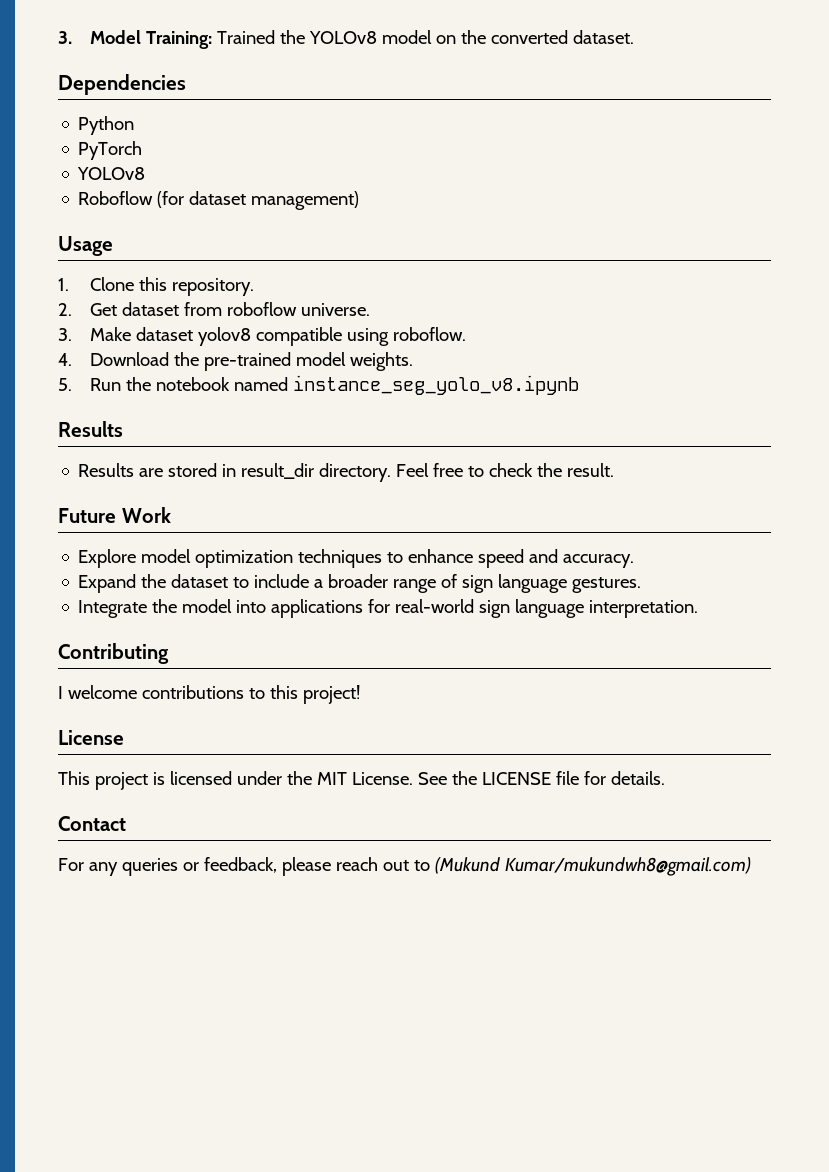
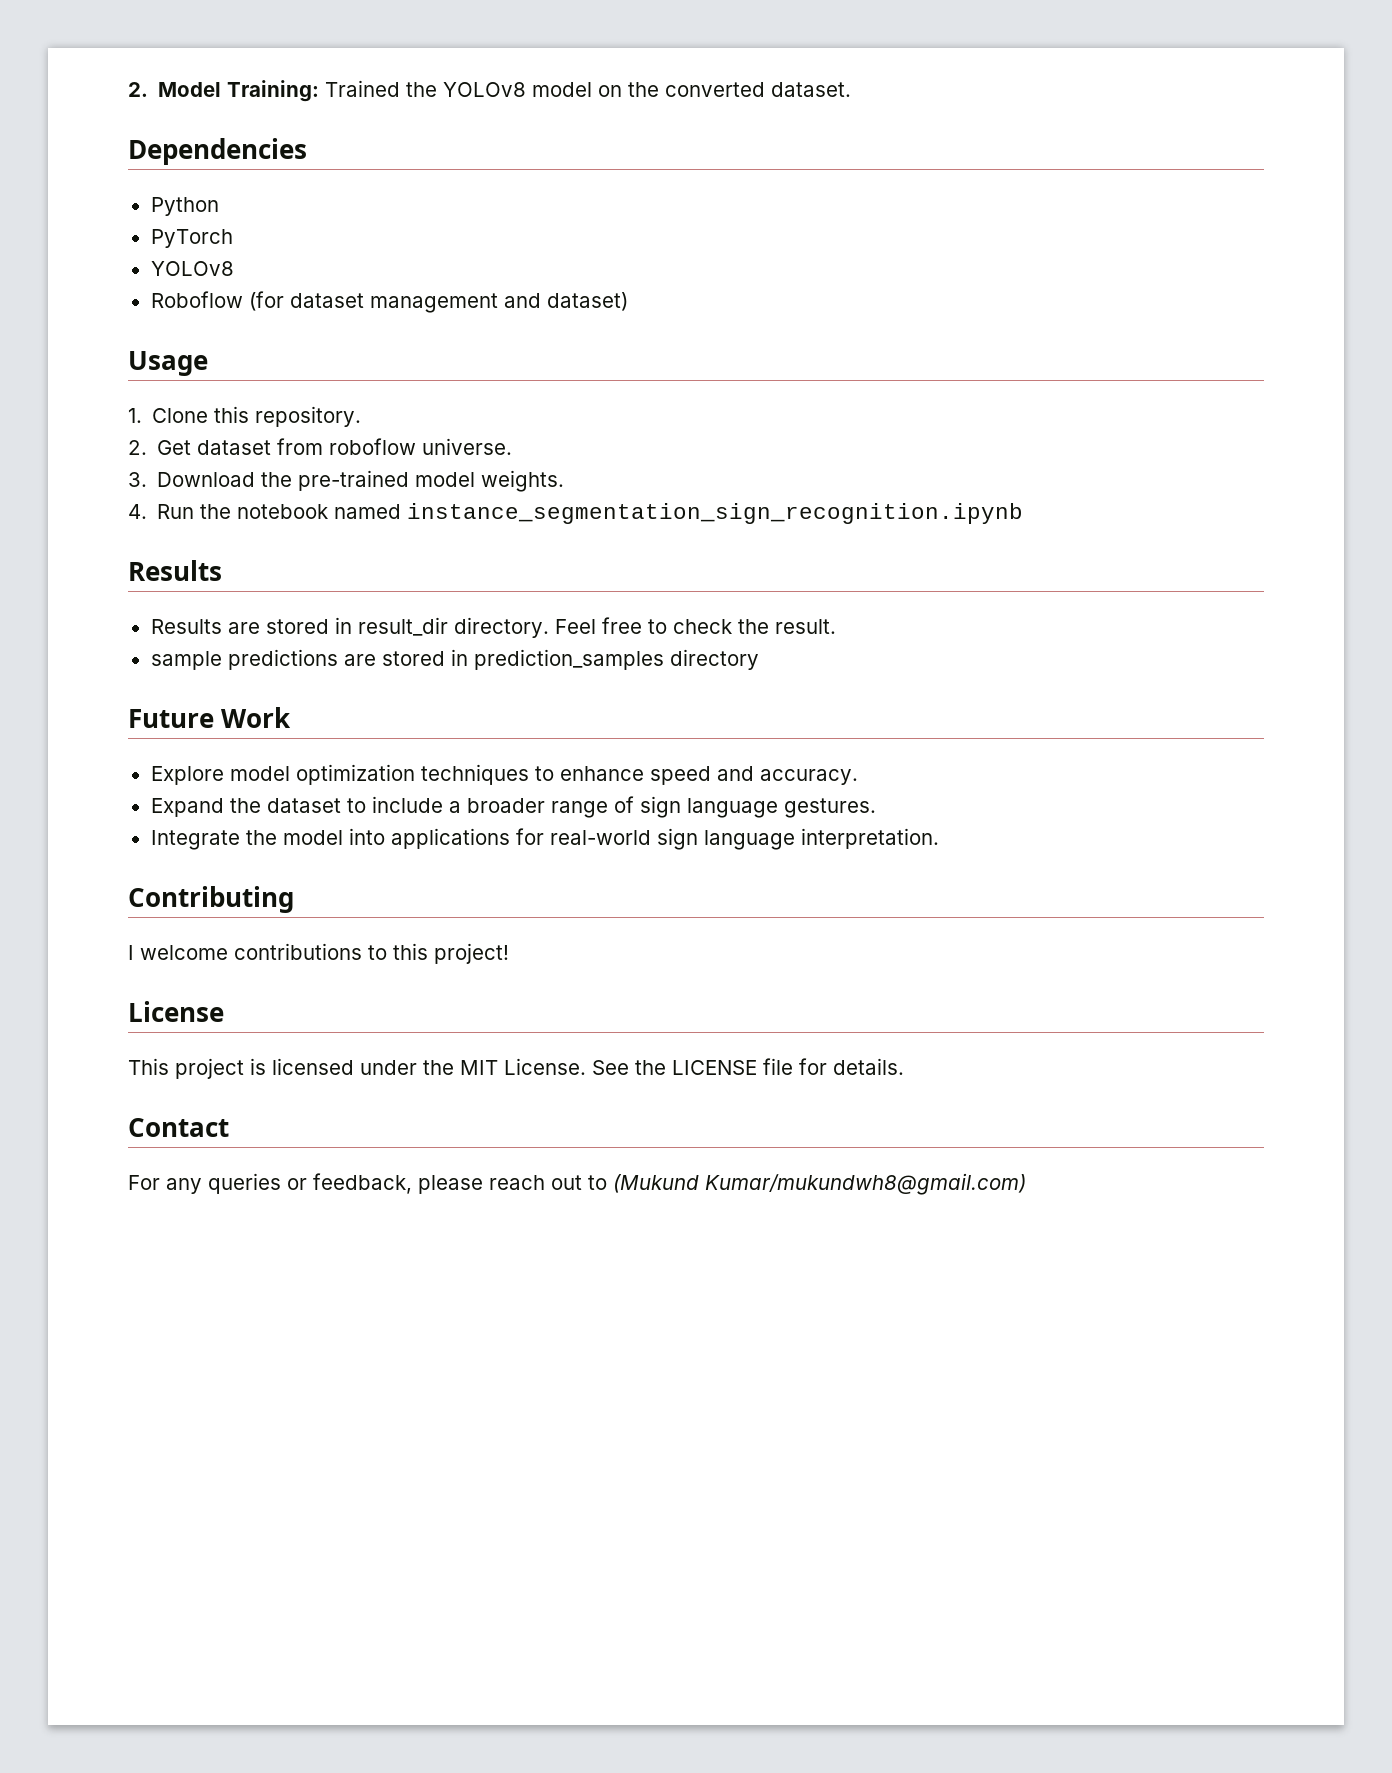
- 3. Model Training: Trained the YOLOv8 model on the converted dataset.
+ 2. Model Training: Trained the YOLOv8 model on the converted dataset.
- Roboflow (for dataset management)
+ Roboflow (for dataset management and dataset)
- 3. Make dataset yolov8 compatible using roboflow.
- 4. Download the pre-trained model weights.
+ 3. Download the pre-trained model weights.
- 5. Run the notebook named instance_seg_yolo_v8.ipynb
+ 4. Run the notebook named instance_segmentation_sign_recognition.ipynb
+ sample predictions are stored in prediction_samples directory

